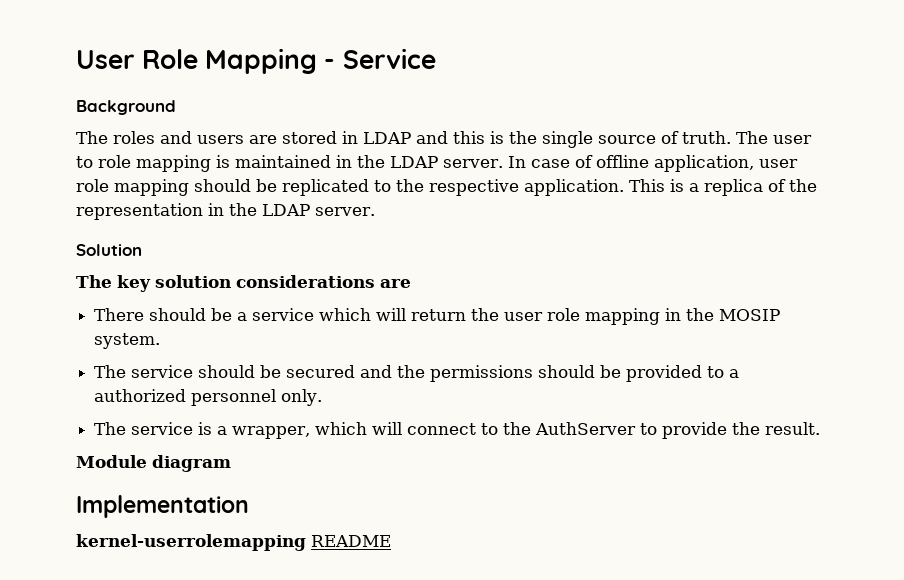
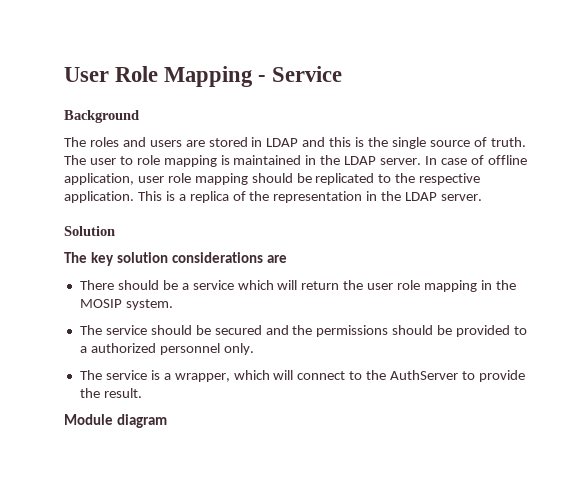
- Implementation
- kernel-userrolemapping README

